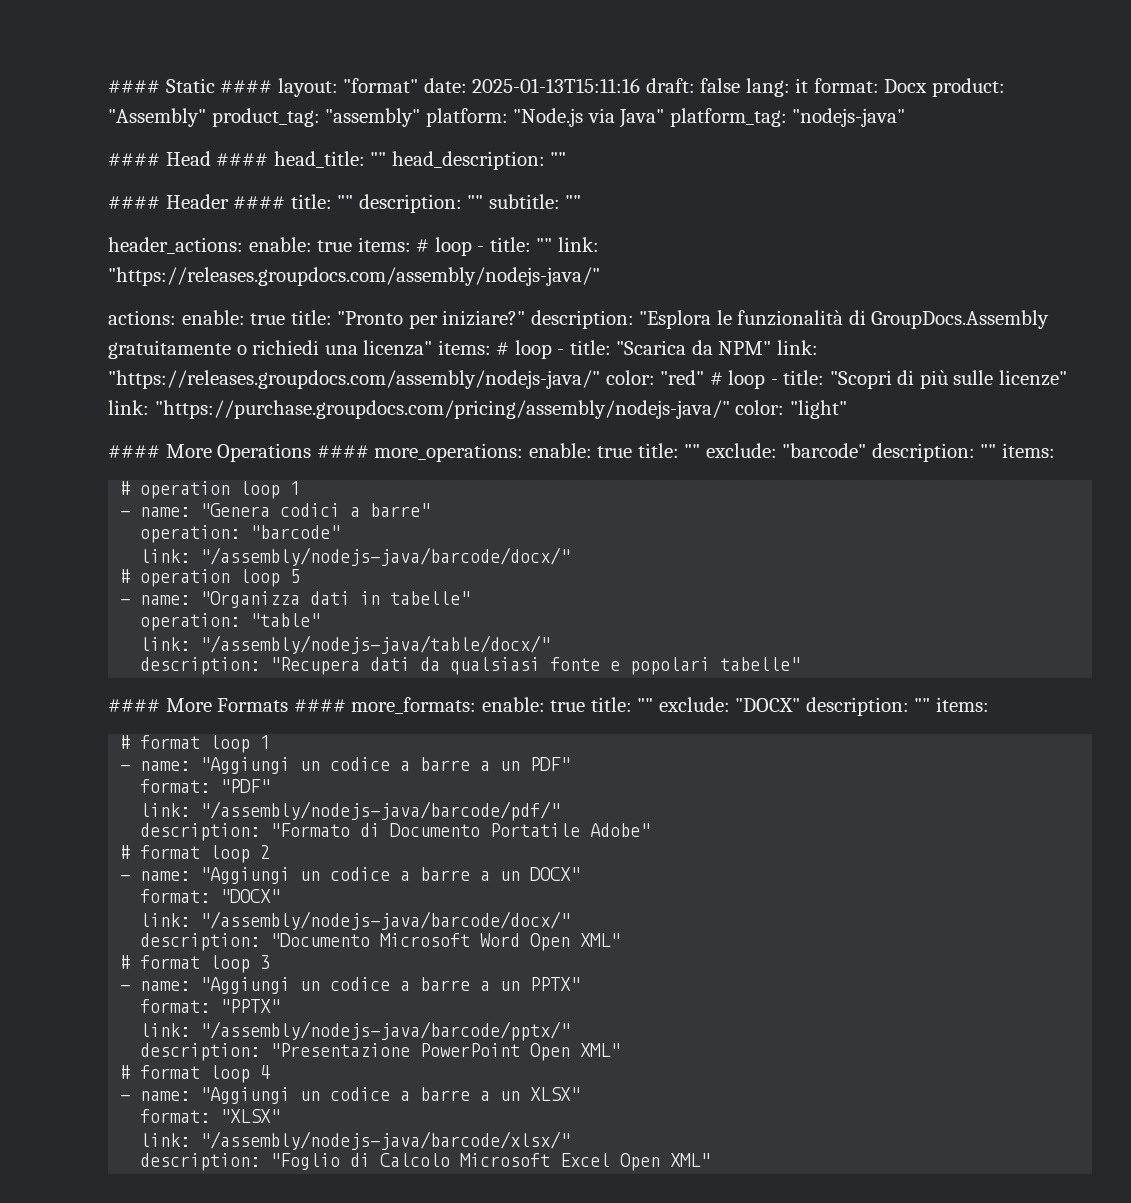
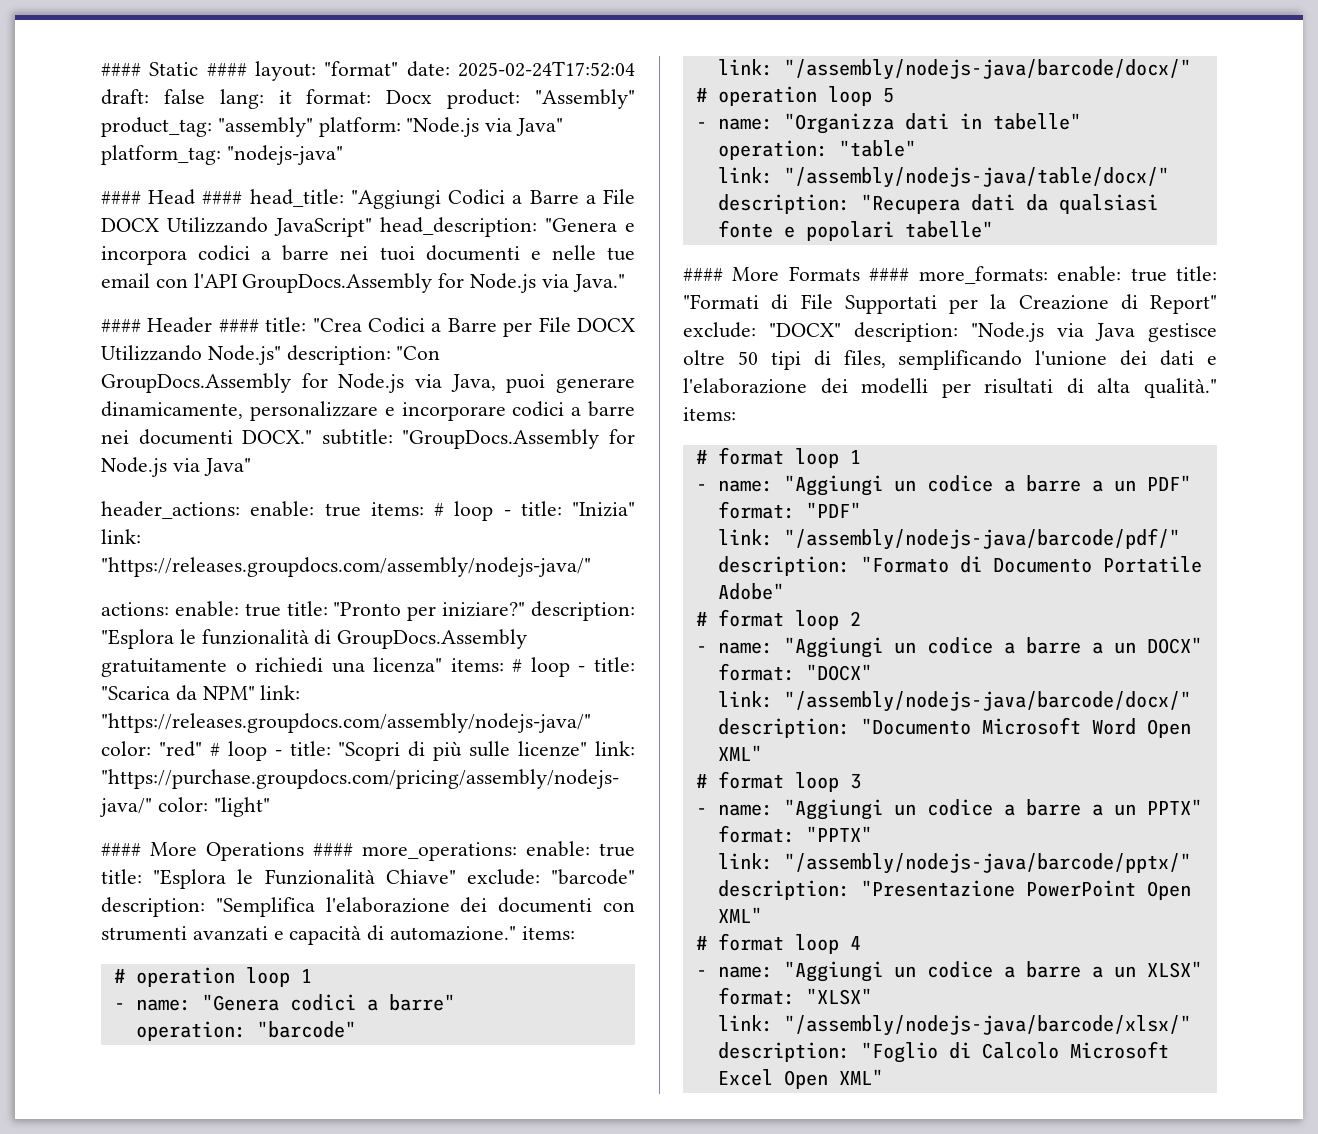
- #### Static #### layout: "format" date: 2025-01-13T15:11:16 draft: false lang: it format: Docx product: "Assembly" product_tag: "assembly" platform: "Node.js via Java" platform_tag: "nodejs-java"
+ #### Static #### layout: "format" date: 2025-02-24T17:52:04 draft: false lang: it format: Docx product: "Assembly" product_tag: "assembly" platform: "Node.js via Java" platform_tag: "nodejs-java"
- #### Head #### head_title: "" head_description: ""
- #### Header #### title: "" description: "" subtitle: ""
+ #### Head #### head_title: "Aggiungi Codici a Barre a File DOCX Utilizzando JavaScript" head_description: "Genera e incorpora codici a barre nei tuoi documenti e nelle tue email con l'API GroupDocs.Assembly for Node.js via Java."
+ #### Header #### title: "Crea Codici a Barre per File DOCX Utilizzando Node.js" description: "Con GroupDocs.Assembly for Node.js via Java, puoi generare dinamicamente, personalizzare e incorporare codici a barre nei documenti DOCX." subtitle: "GroupDocs.Assembly for Node.js via Java"
- header_actions: enable: true items: # loop - title: "" link: "https://releases.groupdocs.com/assembly/nodejs-java/"
+ header_actions: enable: true items: # loop - title: "Inizia" link: "https://releases.groupdocs.com/assembly/nodejs-java/"
- #### More Operations #### more_operations: enable: true title: "" exclude: "barcode" description: "" items:
+ #### More Operations #### more_operations: enable: true title: "Esplora le Funzionalità Chiave" exclude: "barcode" description: "Semplifica l'elaborazione dei documenti con strumenti avanzati e capacità di automazione." items:
- #### More Formats #### more_formats: enable: true title: "" exclude: "DOCX" description: "" items:
+ #### More Formats #### more_formats: enable: true title: "Formati di File Supportati per la Creazione di Report" exclude: "DOCX" description: "Node.js via Java gestisce oltre 50 tipi di files, semplificando l'unione dei dati e l'elaborazione dei modelli per risultati di alta qualità." items:

